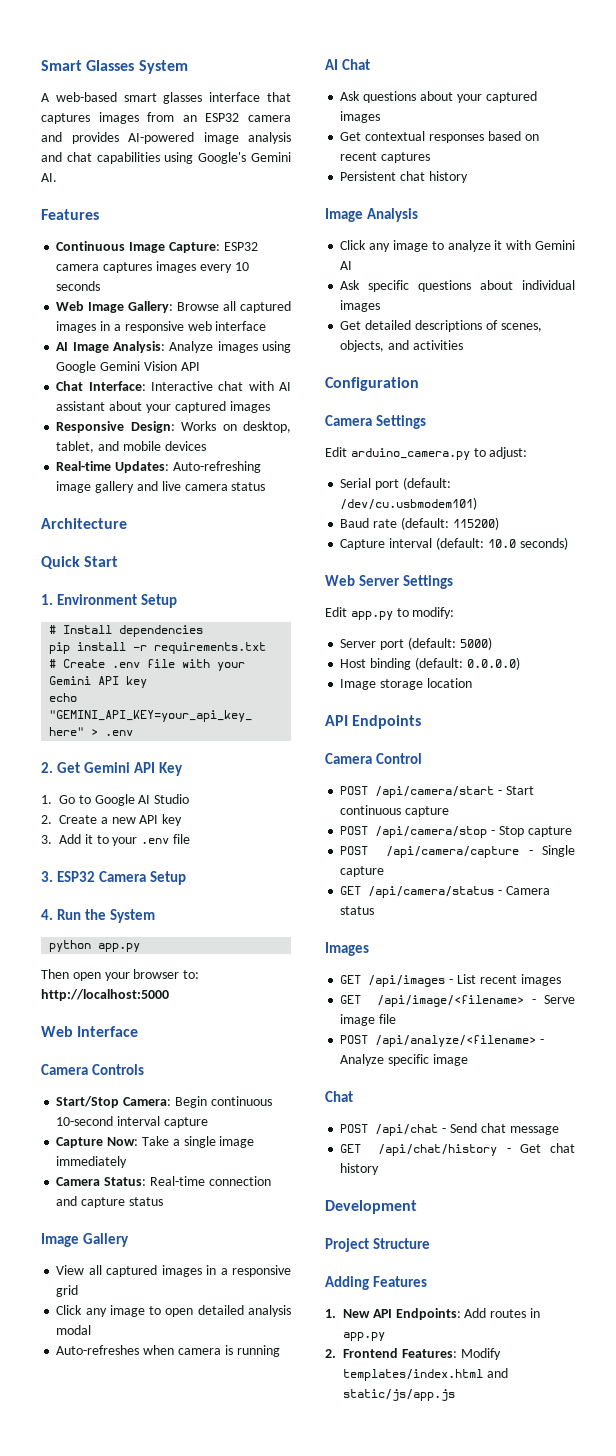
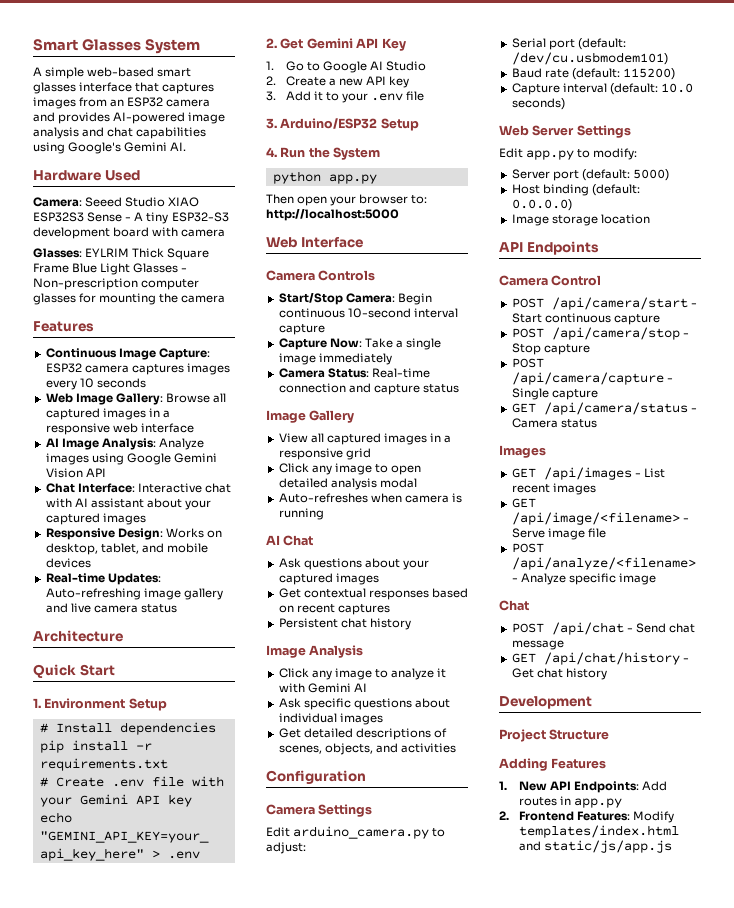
- A web-based smart glasses interface that captures images from an ESP32 camera and provides AI-powered image analysis and chat capabilities using Google's Gemini AI.
+ A simple web-based smart glasses interface that captures images from an ESP32 camera and provides AI-powered image analysis and chat capabilities using Google's Gemini AI.
+ Hardware Used
+ Camera: Seeed Studio XIAO ESP32S3 Sense - A tiny ESP32-S3 development board with camera
+ Glasses: EYLRIM Thick Square Frame Blue Light Glasses - Non-prescription computer glasses for mounting the camera
- 3. ESP32 Camera Setup
+ 3. Arduino/ESP32 Setup

